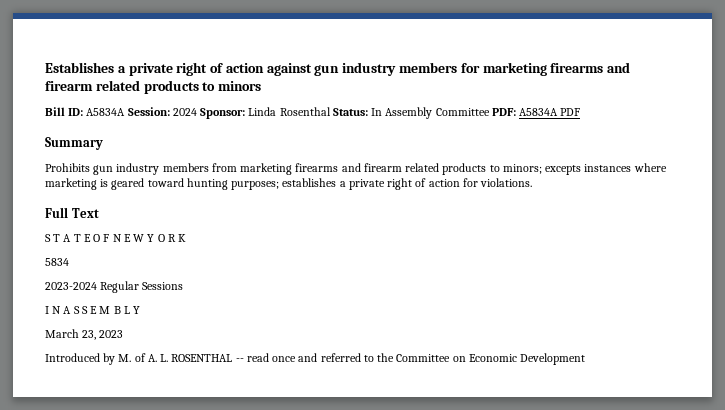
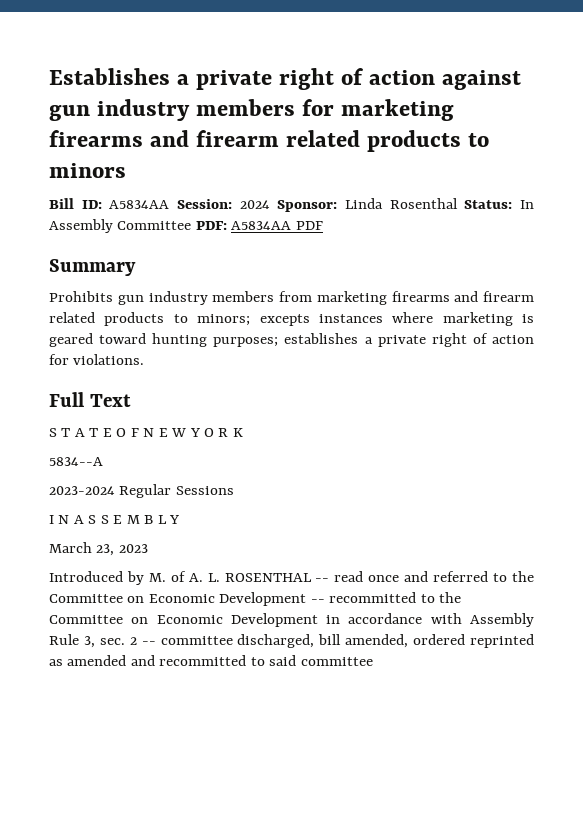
- Bill ID: A5834A Session: 2024 Sponsor: Linda Rosenthal Status: In Assembly Committee PDF: A5834A PDF
+ Bill ID: A5834AA Session: 2024 Sponsor: Linda Rosenthal Status: In Assembly Committee PDF: A5834AA PDF
- 5834
+ 5834--A
- Introduced by M. of A. L. ROSENTHAL -- read once and referred to the Committee on Economic Development
+ Introduced by M. of A. L. ROSENTHAL -- read once and referred to the Committee on Economic Development -- recommitted to the Committee on Economic Development in accordance with Assembly Rule 3, sec. 2 -- committee discharged, bill amended, ordered reprinted as amended and recommitted to said committee

